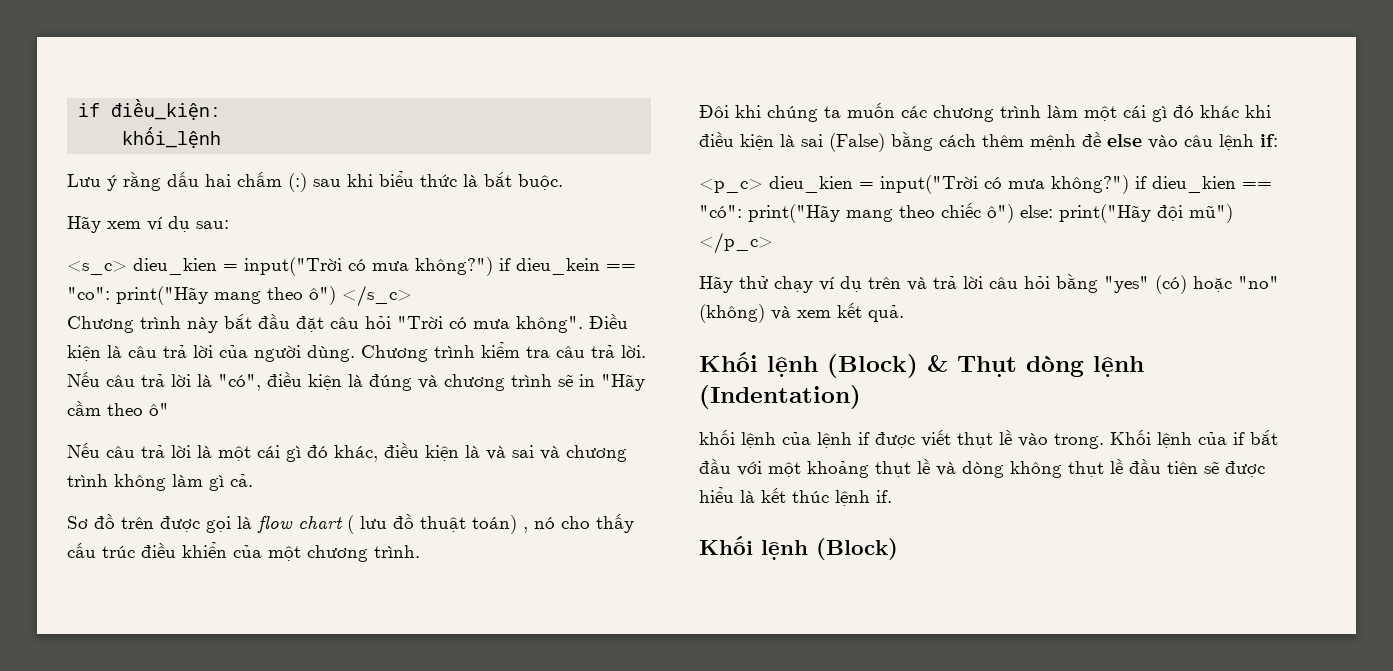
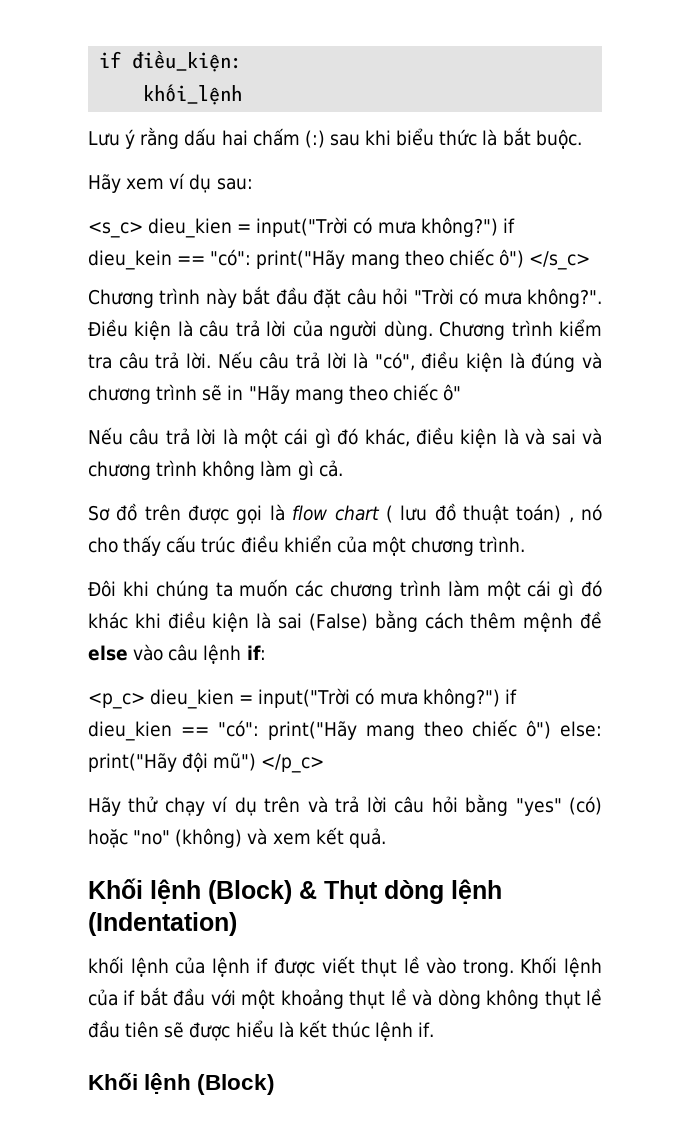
- <s_c> dieu_kien = input("Trời có mưa không?") if dieu_kein == "co": print("Hãy mang theo ô") </s_c>
+ <s_c> dieu_kien = input("Trời có mưa không?") if dieu_kein == "có": print("Hãy mang theo chiếc ô") </s_c>
- Chương trình này bắt đầu đặt câu hỏi "Trời có mưa không".
+ Chương trình này bắt đầu đặt câu hỏi "Trời có mưa không?".
- Nếu câu trả lời là "có", điều kiện là đúng và chương trình sẽ in "Hãy cầm theo ô"
+ Nếu câu trả lời là "có", điều kiện là đúng và chương trình sẽ in "Hãy mang theo chiếc ô"

